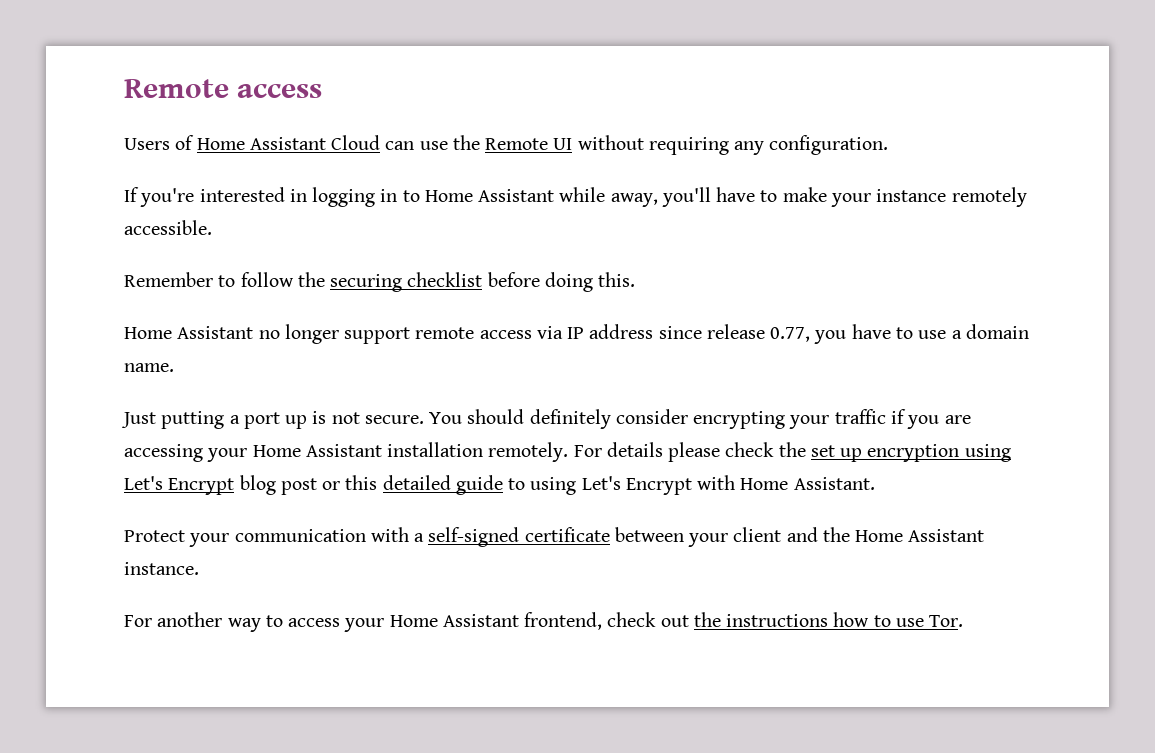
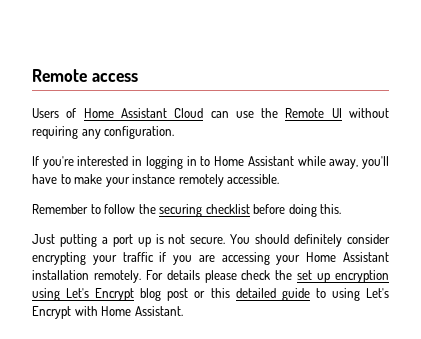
- Home Assistant no longer support remote access via IP address since release 0.77, you have to use a domain name.
- Protect your communication with a self-signed certificate between your client and the Home Assistant instance.
- For another way to access your Home Assistant frontend, check out the instructions how to use Tor.

